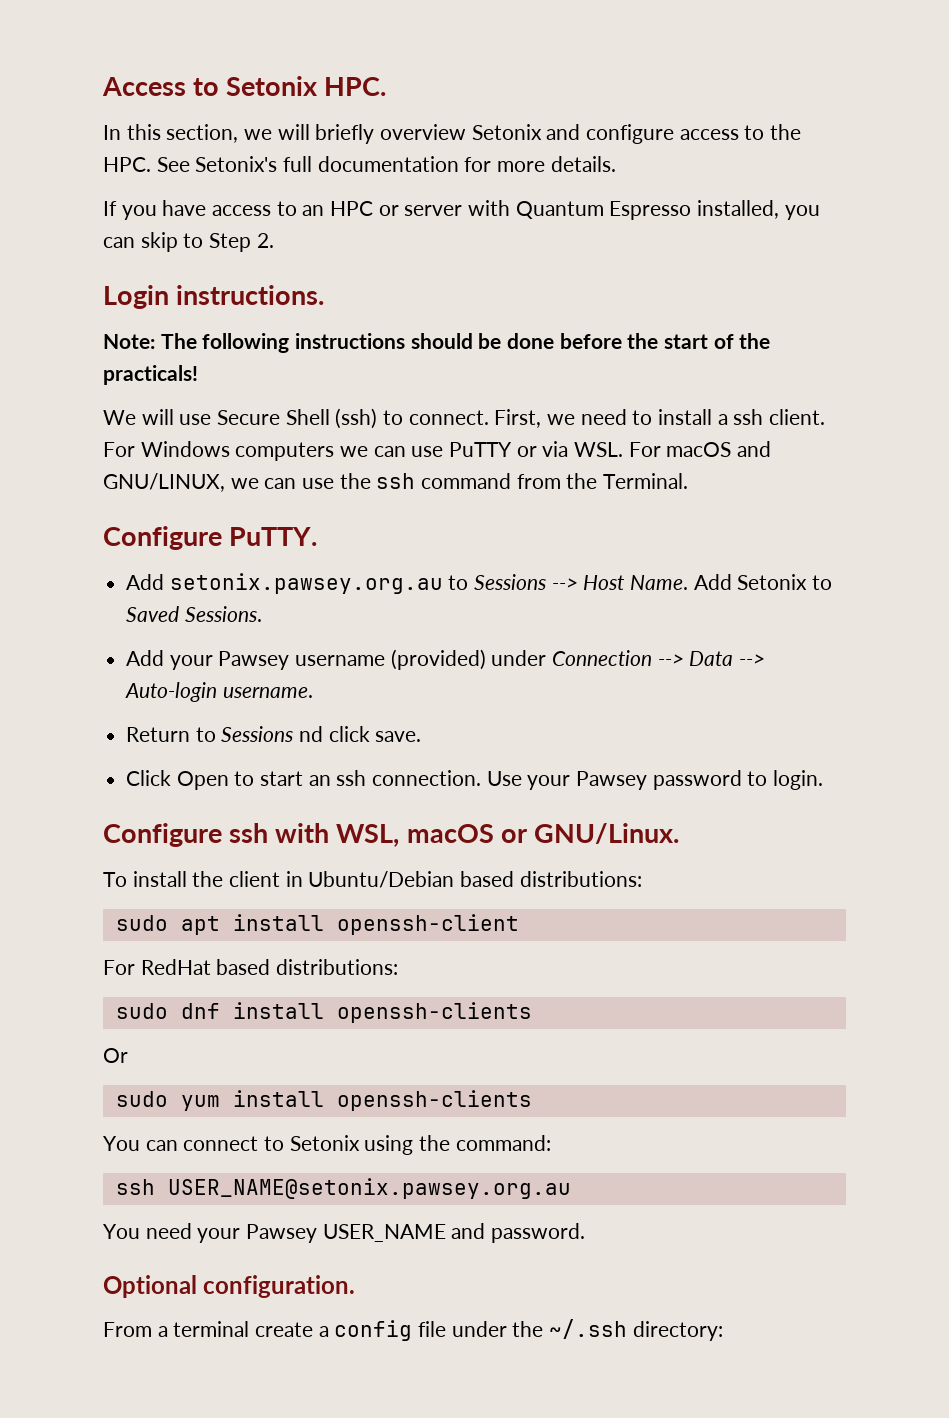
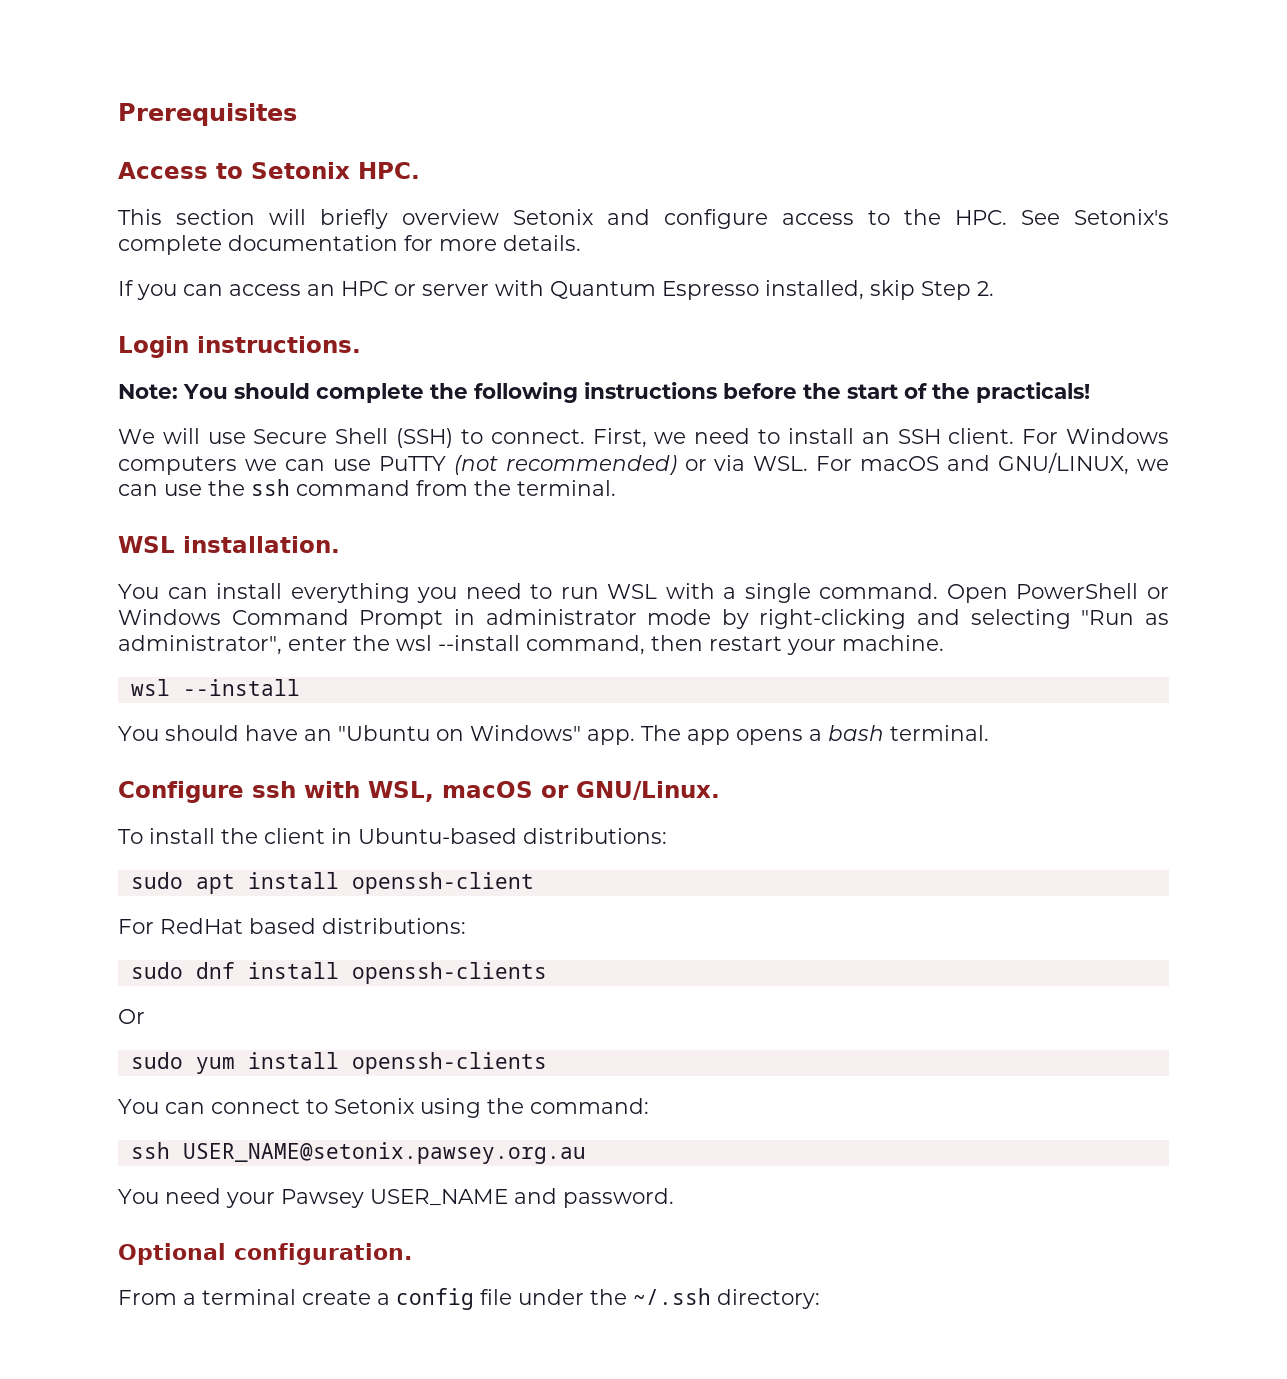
+ Prerequisites
- In this section, we will briefly overview Setonix and configure access to the HPC. See Setonix's full documentation for more details.
+ This section will briefly overview Setonix and configure access to the HPC. See Setonix's complete documentation for more details.
- If you have access to an HPC or server with Quantum Espresso installed, you can skip to Step 2.
+ If you can access an HPC or server with Quantum Espresso installed, skip Step 2.
- Note: The following instructions should be done before the start of the practicals!
+ Note: You should complete the following instructions before the start of the practicals!
- We will use Secure Shell (ssh) to connect.
+ We will use Secure Shell (SSH) to connect.
- First, we need to install a ssh client.
+ First, we need to install an SSH client.
- For Windows computers we can use PuTTY or via WSL. For macOS and GNU/LINUX, we can use the ssh command from the Terminal.
- Configure PuTTY.
- Add setonix.pawsey.org.au to Sessions --> Host Name. Add Setonix to Saved Sessions.
- Add your Pawsey username (provided) under Connection --> Data --> Auto-login username.
- Return to Sessions nd click save.
- Click Open to start an ssh connection. Use your Pawsey password to login.
+ For Windows computers we can use PuTTY (not recommended) or via WSL. For macOS and GNU/LINUX, we can use the ssh command from the terminal.
+ WSL installation.
+ You can install everything you need to run WSL with a single command. Open PowerShell or Windows Command Prompt in administrator mode by right-clicking and selecting "Run as administrator", enter the wsl --install command, then restart your machine.
+ wsl --install
+ You should have an "Ubuntu on Windows" app. The app opens a bash terminal.
- To install the client in Ubuntu/Debian based distributions:
+ To install the client in Ubuntu-based distributions:

